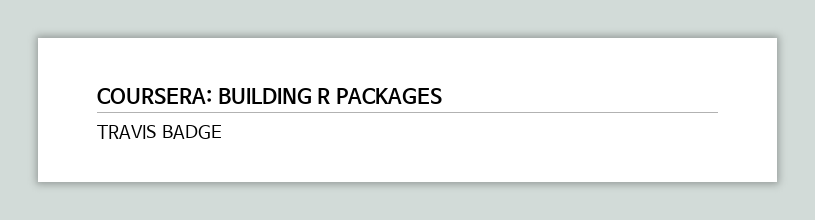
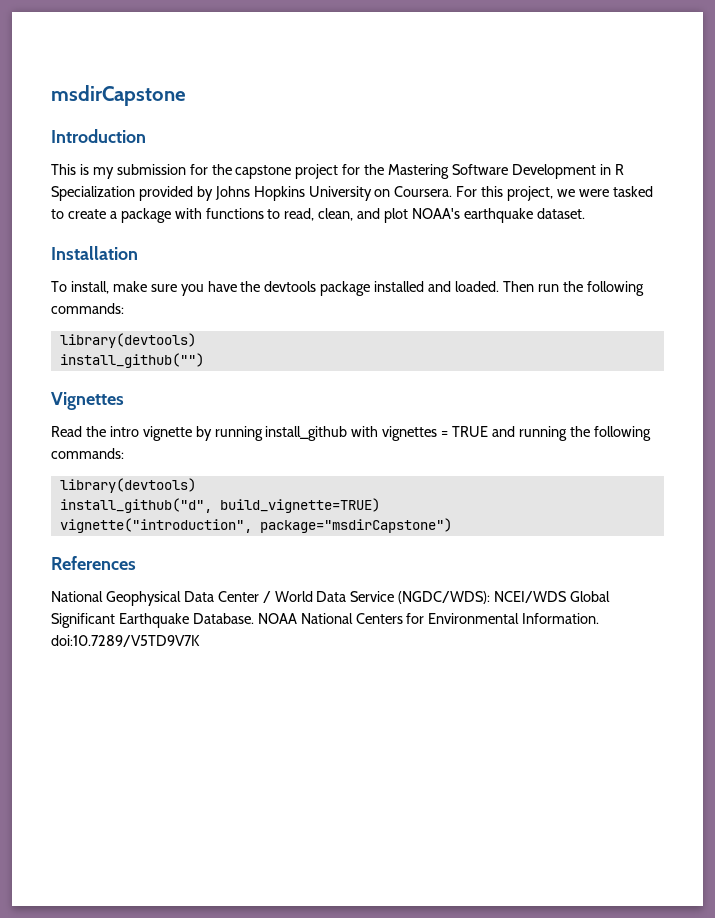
- COURSERA: BUILDING R PACKAGES
- TRAVIS BADGE
+ msdirCapstone
+ Introduction
+ This is my submission for the capstone project for the Mastering Software Development in R Specialization provided by Johns Hopkins University on Coursera. For this project, we were tasked to create a package with functions to read, clean, and plot NOAA's earthquake dataset.
+ Installation
+ To install, make sure you have the devtools package installed and loaded. Then run the following commands:
+ library(devtools)
+ install_github("")
+ Vignettes
+ Read the intro vignette by running install_github with vignettes = TRUE and running the following commands:
+ library(devtools)
+ install_github("d", build_vignette=TRUE)
+ vignette("introduction", package="msdirCapstone")
+ References
+ National Geophysical Data Center / World Data Service (NGDC/WDS): NCEI/WDS Global Significant Earthquake Database. NOAA National Centers for Environmental Information. doi:10.7289/V5TD9V7K

